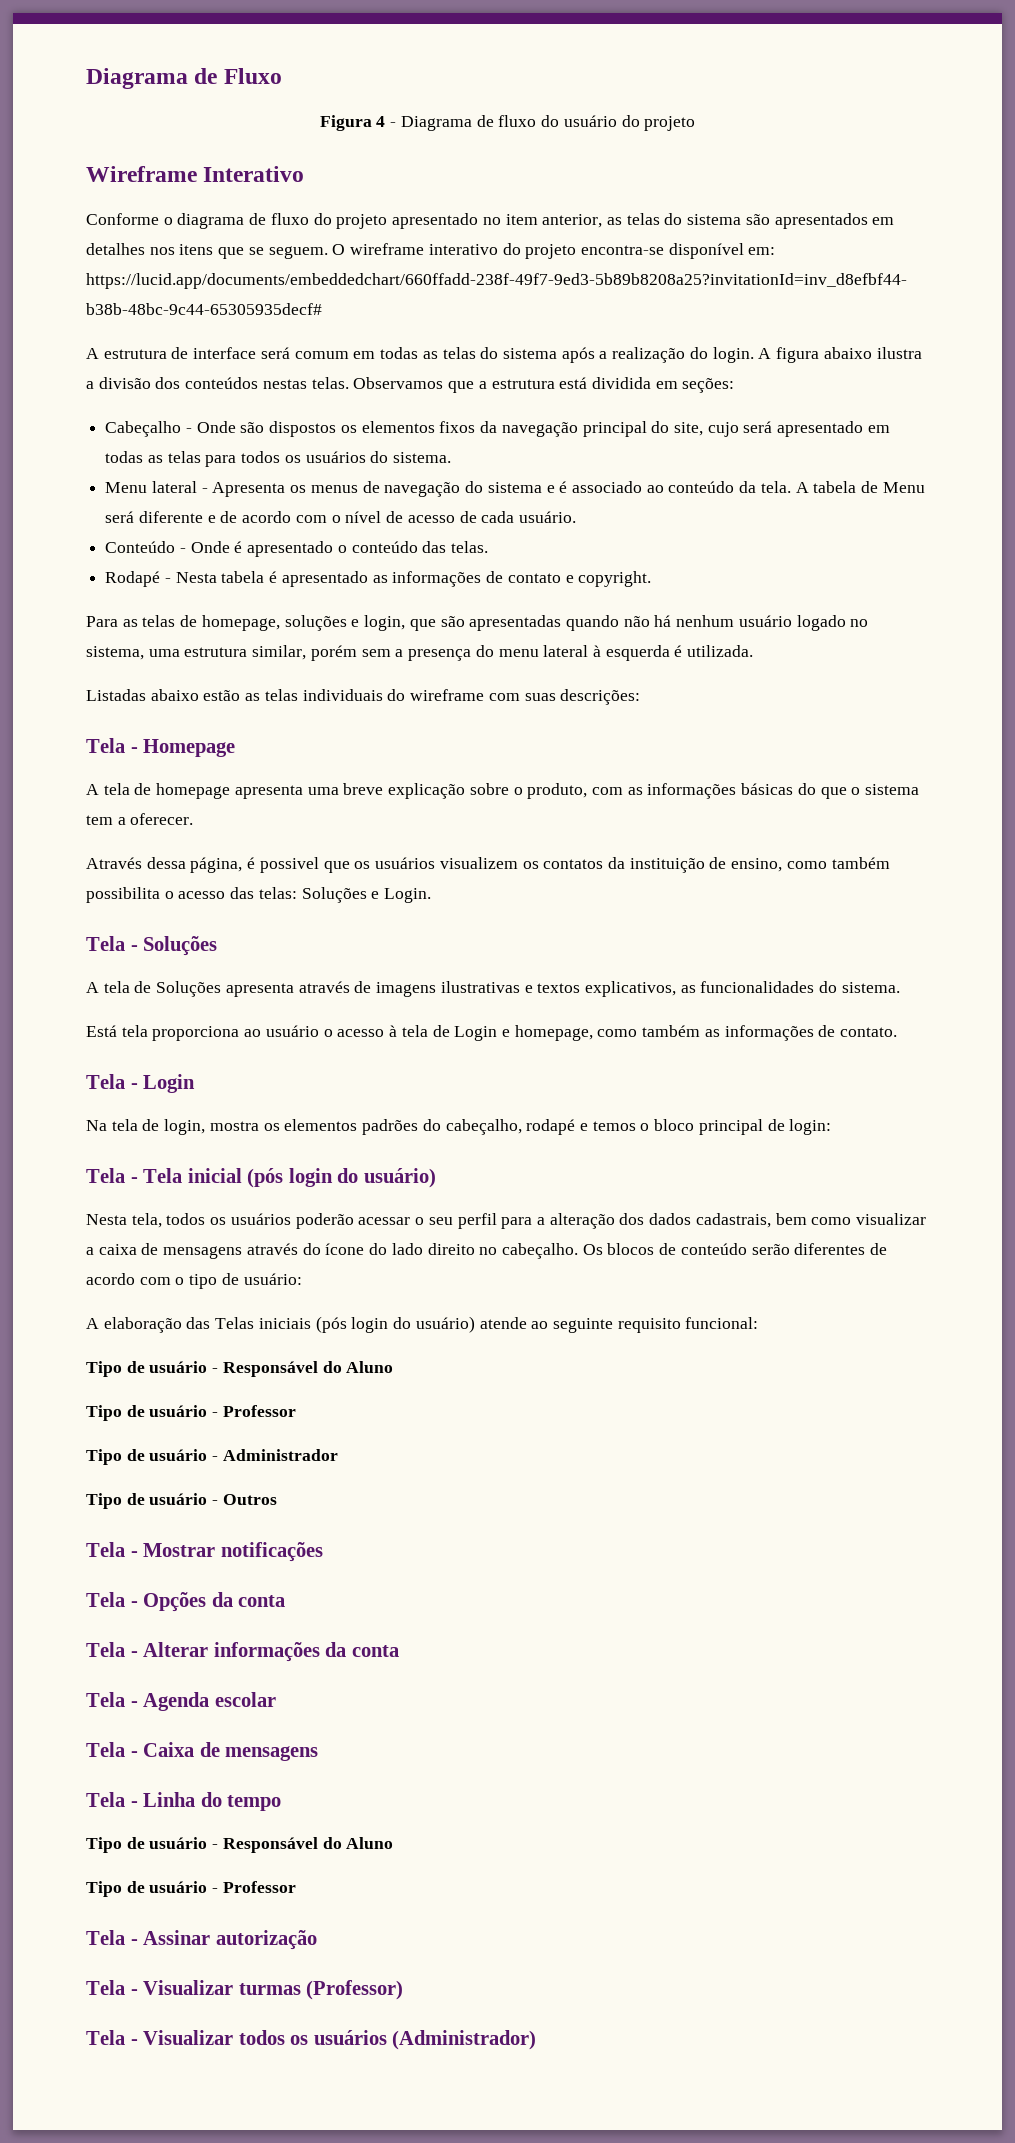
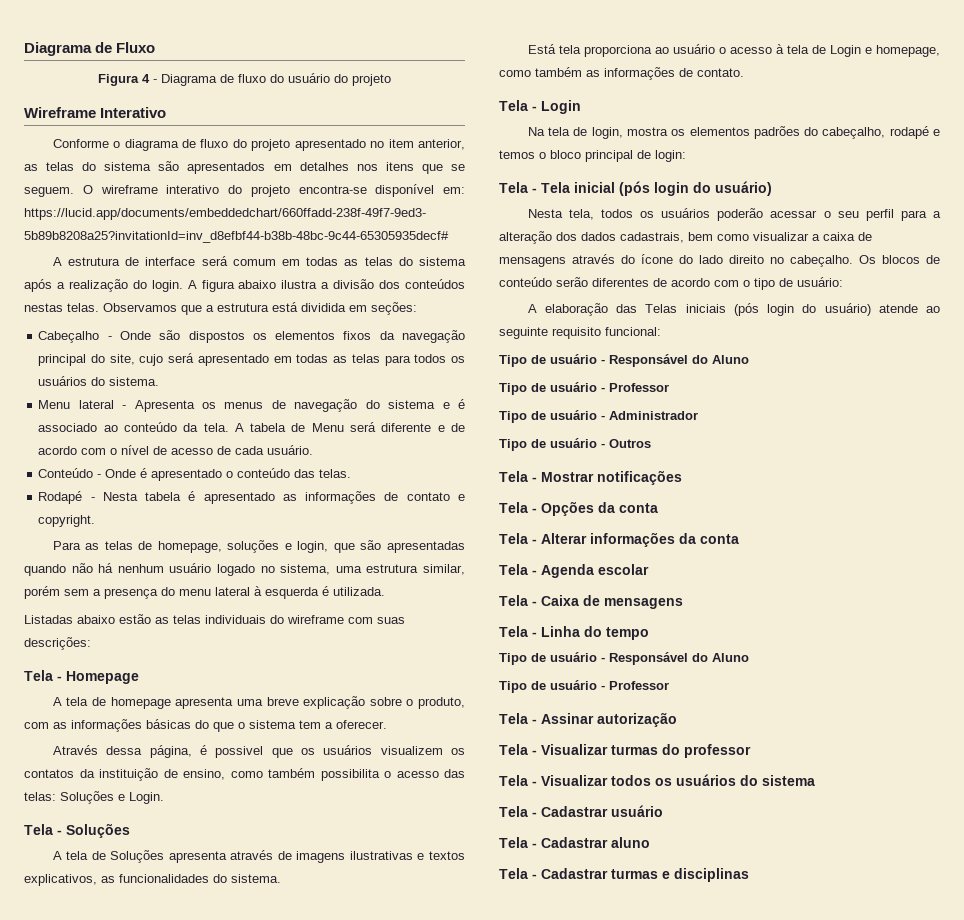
- Tela - Visualizar turmas (Professor)
+ Tela - Visualizar turmas do professor
- Tela - Visualizar todos os usuários (Administrador)
+ Tela - Visualizar todos os usuários do sistema
+ Tela - Cadastrar usuário
+ Tela - Cadastrar aluno
+ Tela - Cadastrar turmas e disciplinas

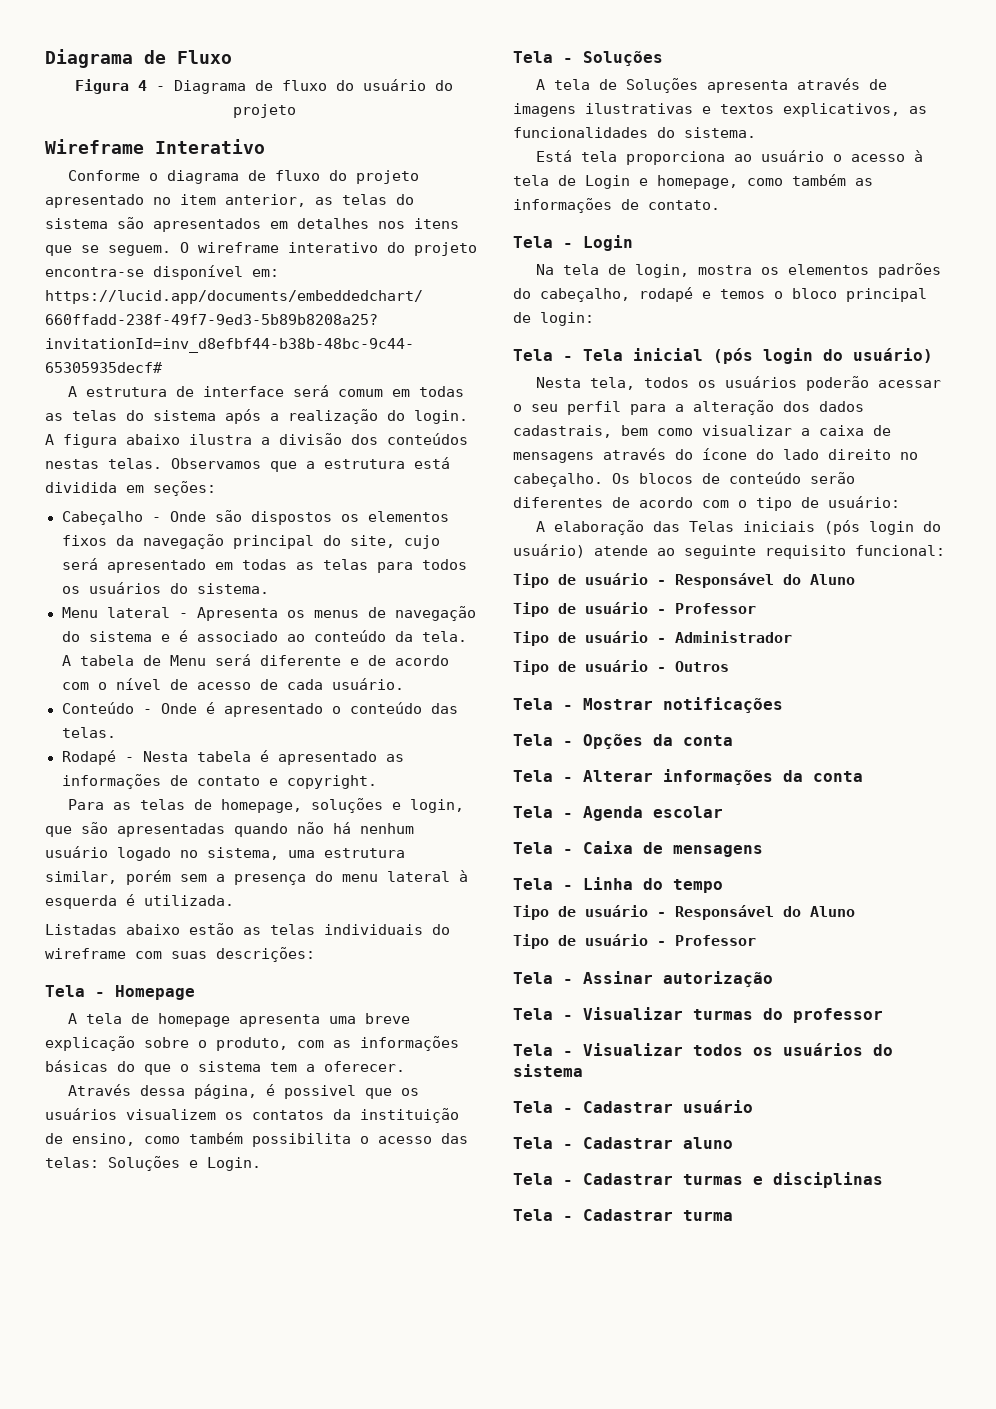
+ Tela - Cadastrar turma

